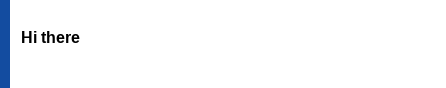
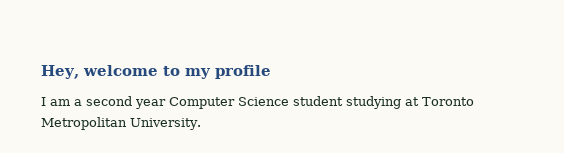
- Hi there
+ Hey, welcome to my profile
+ I am a second year Computer Science student studying at Toronto Metropolitan University.

